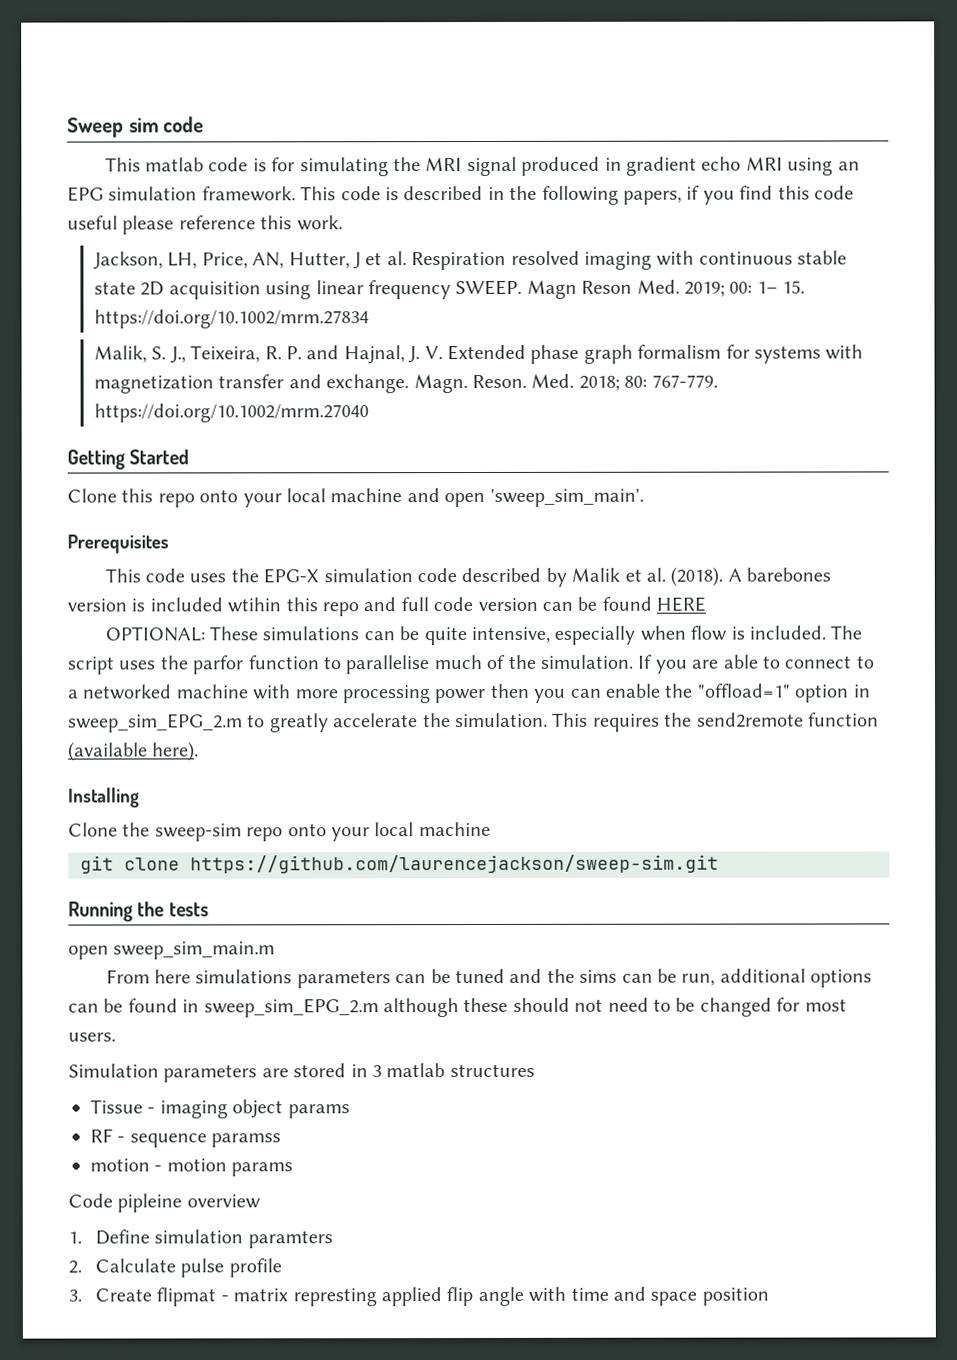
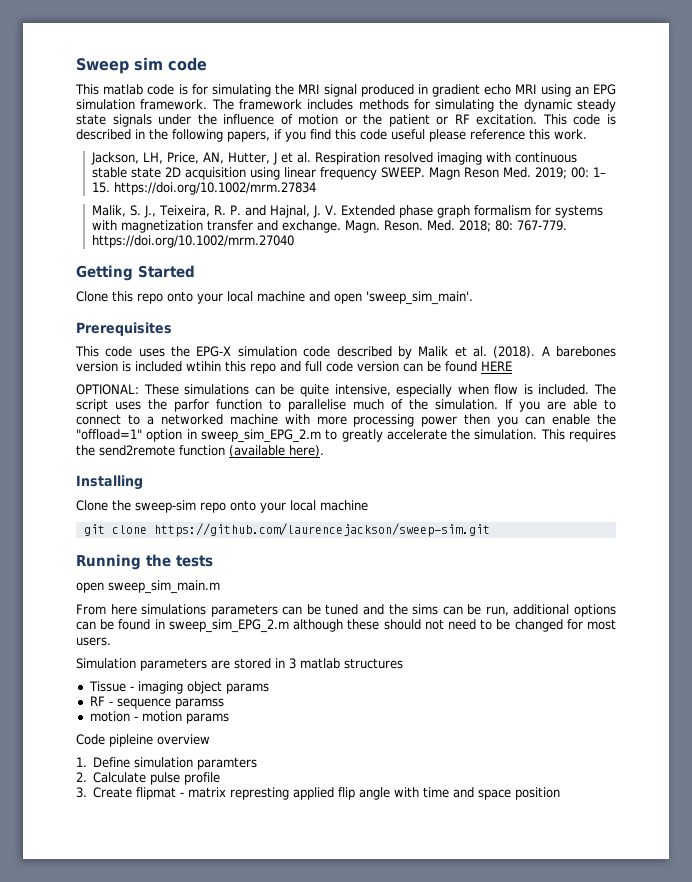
+ The framework includes methods for simulating the dynamic steady state signals under the influence of motion or the patient or RF excitation.

